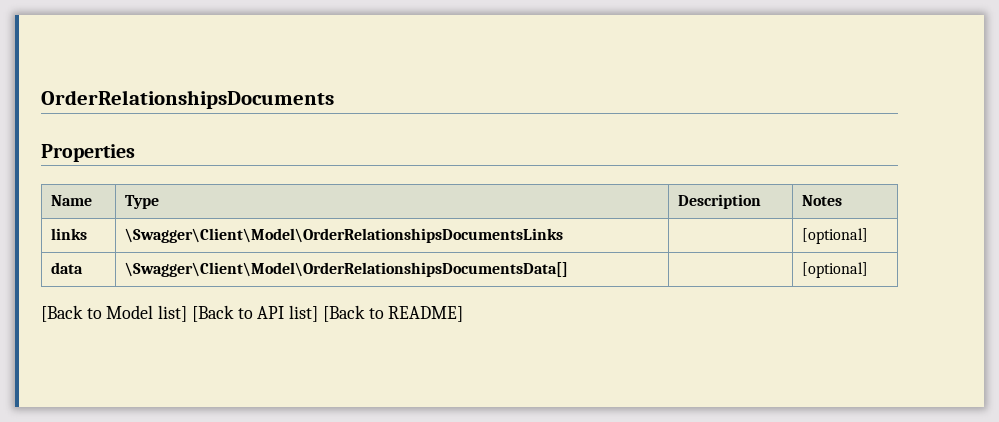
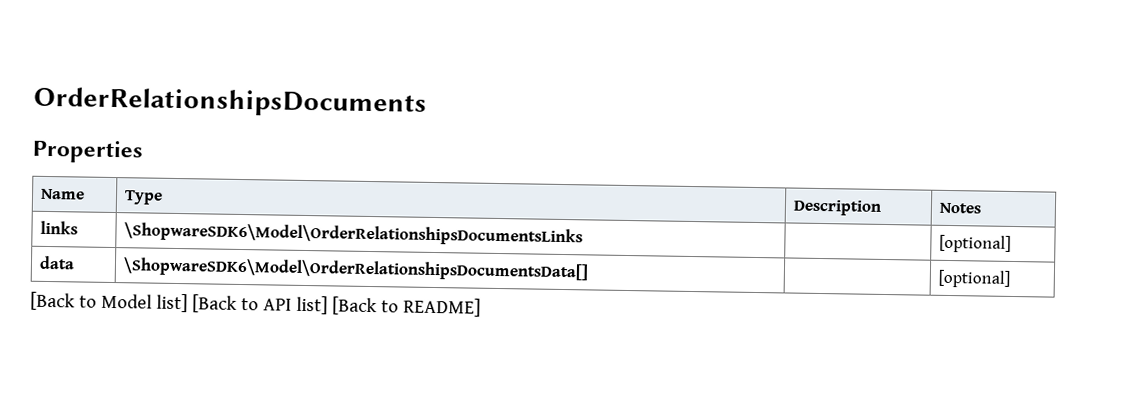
- links | \Swagger\Client\Model\OrderRelationshipsDocumentsLinks | | [optional]
+ links | \ShopwareSDK6\Model\OrderRelationshipsDocumentsLinks | | [optional]
- data | \Swagger\Client\Model\OrderRelationshipsDocumentsData[] | | [optional]
+ data | \ShopwareSDK6\Model\OrderRelationshipsDocumentsData[] | | [optional]

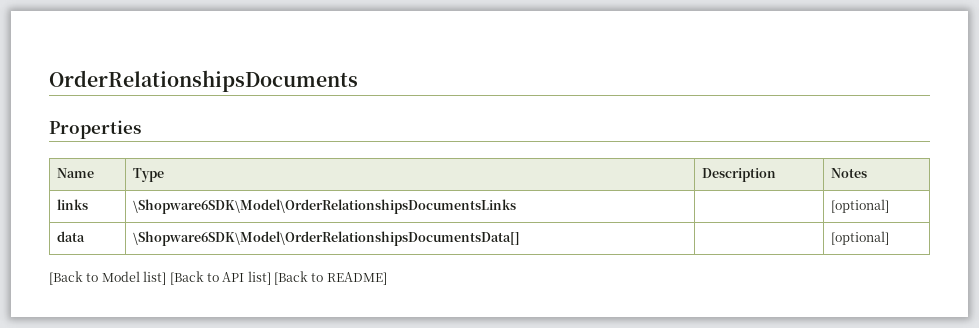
- links | \ShopwareSDK6\Model\OrderRelationshipsDocumentsLinks | | [optional]
+ links | \Shopware6SDK\Model\OrderRelationshipsDocumentsLinks | | [optional]
- data | \ShopwareSDK6\Model\OrderRelationshipsDocumentsData[] | | [optional]
+ data | \Shopware6SDK\Model\OrderRelationshipsDocumentsData[] | | [optional]

